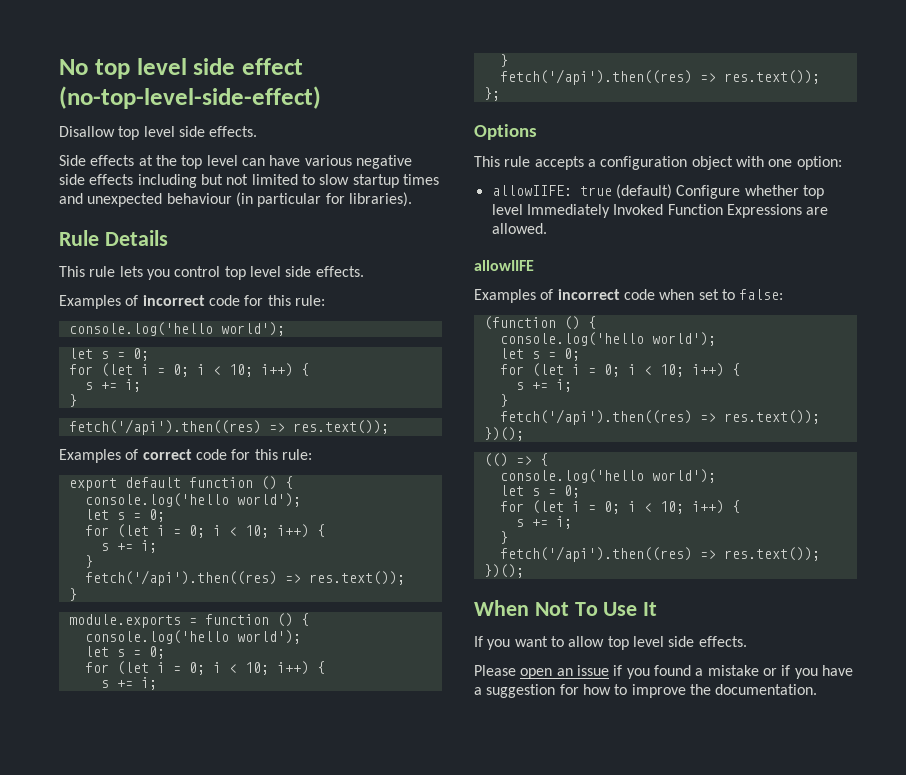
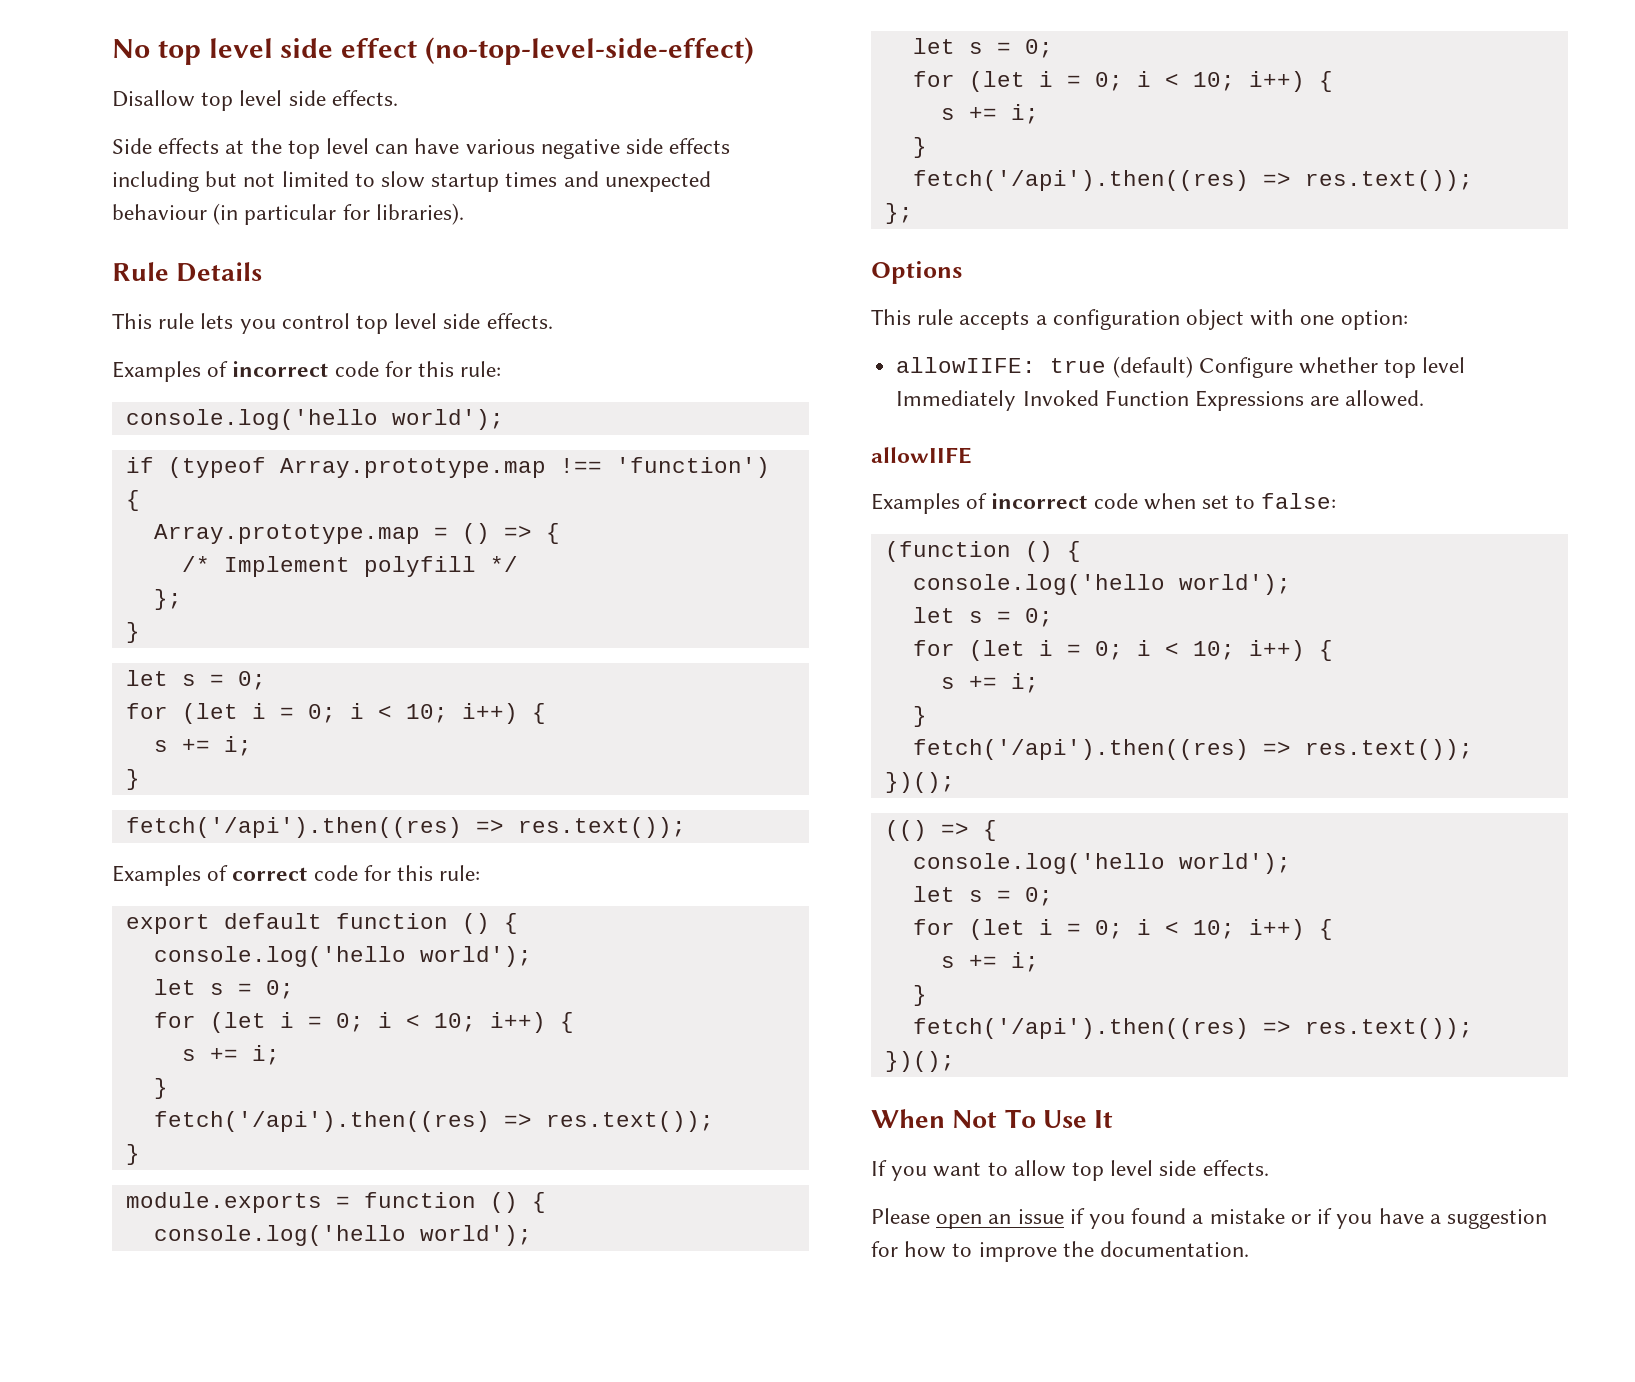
+ if (typeof Array.prototype.map !== 'function') {
+ Array.prototype.map = () => {
+ /* Implement polyfill */
+ };
+ }

